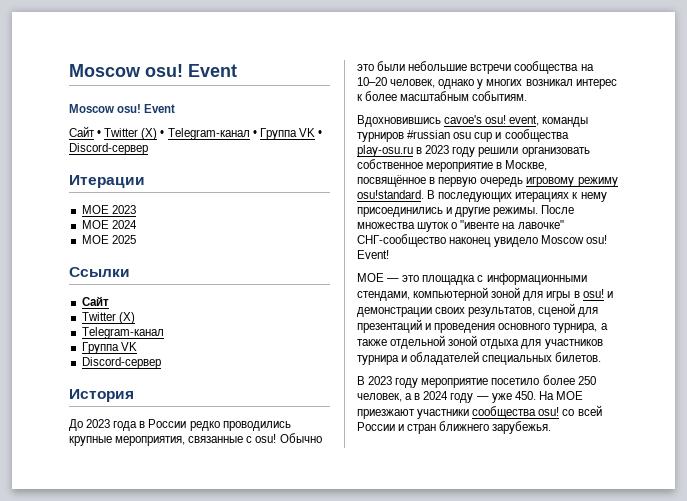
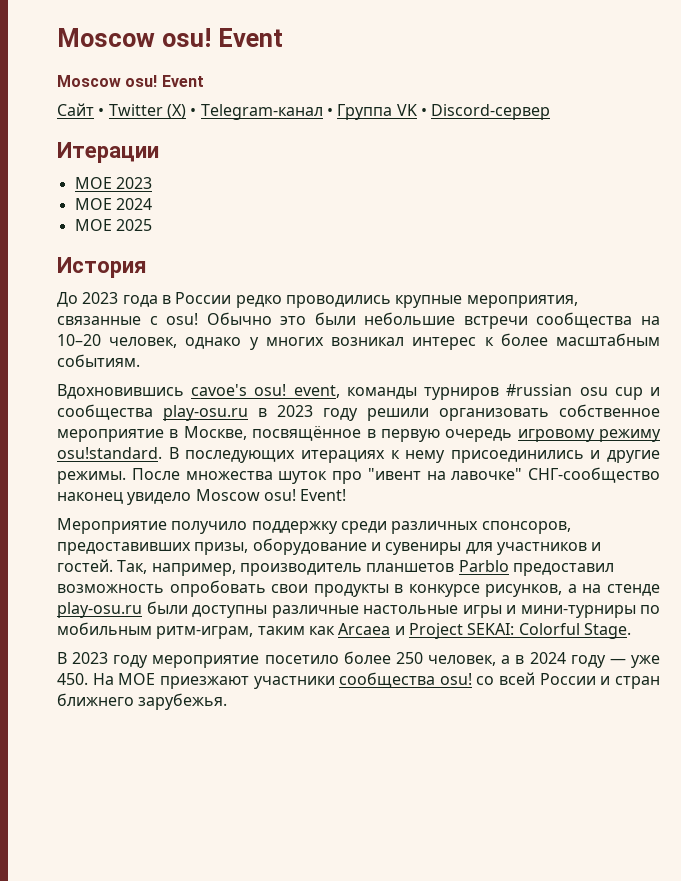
- Ссылки
- Сайт
- Twitter (X)
- Telegram-канал
- Группа VK
- Discord-сервер
- После множества шуток о "ивенте на лавочке" СНГ-сообщество наконец увидело Moscow osu!
+ После множества шуток про "ивент на лавочке" СНГ-сообщество наконец увидело Moscow osu!
- MOE — это площадка с информационными стендами, компьютерной зоной для игры в osu! и демонстрации своих результатов, сценой для презентаций и проведения основного турнира, а также отдельной зоной отдыха для участников турнира и обладателей специальных билетов.
+ Мероприятие получило поддержку среди различных спонсоров, предоставивших призы, оборудование и сувениры для участников и гостей. Так, например, производитель планшетов Parblo предоставил возможность опробовать свои продукты в конкурсе рисунков, а на стенде play-osu.ru были доступны различные настольные игры и мини-турниры по мобильным ритм-играм, таким как Arcaea и Project SEKAI: Colorful Stage.

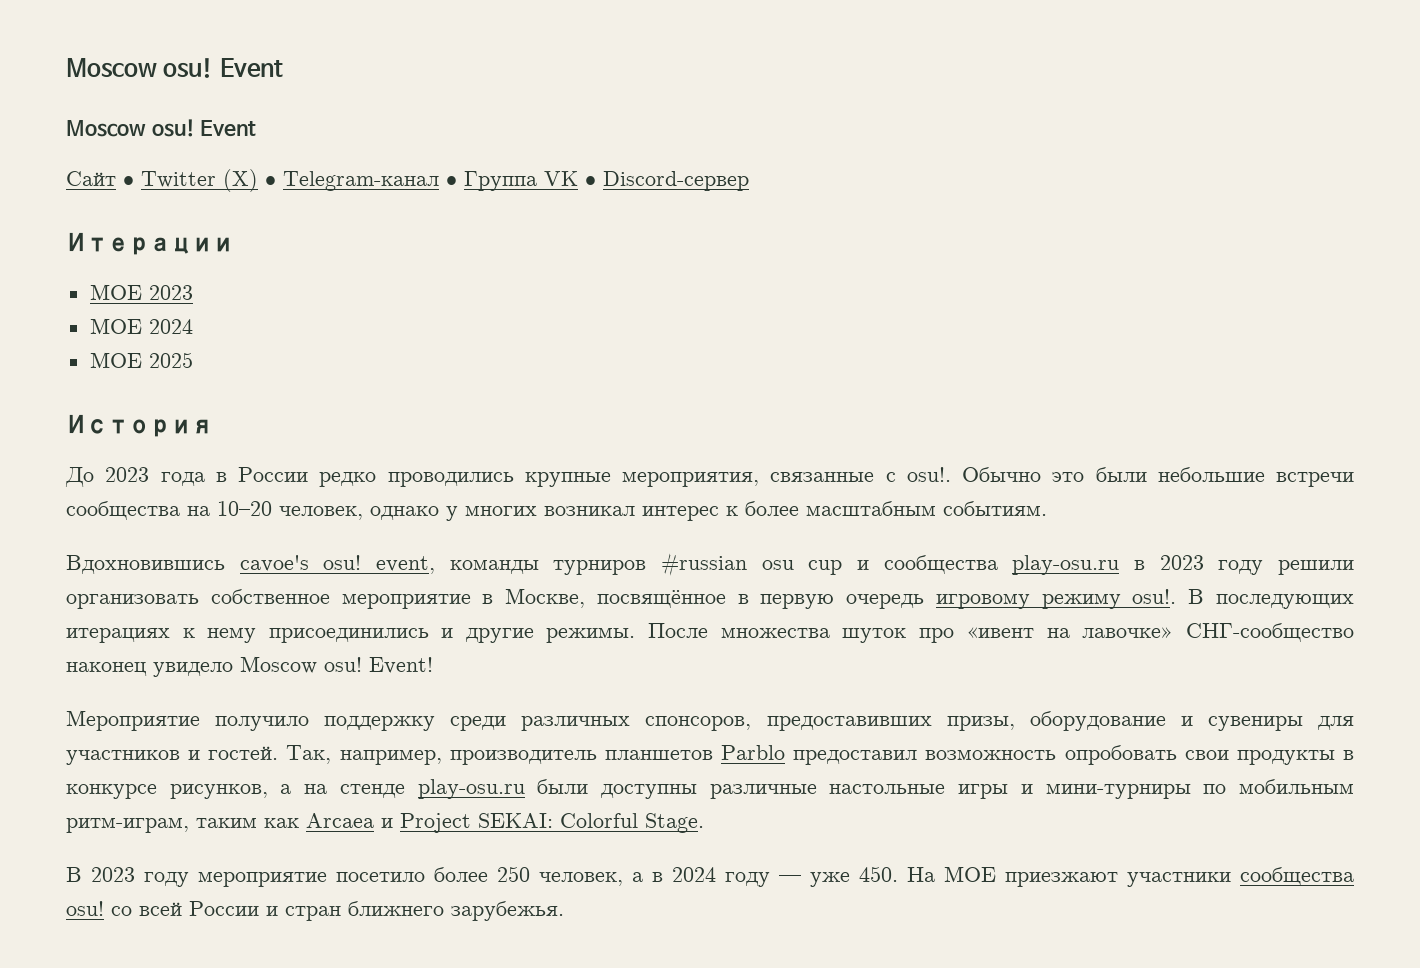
- До 2023 года в России редко проводились крупные мероприятия, связанные с osu!
+ До 2023 года в России редко проводились крупные мероприятия, связанные с osu!.
- Вдохновившись cavoe's osu! event, команды турниров #russian osu cup и сообщества play-osu.ru в 2023 году решили организовать собственное мероприятие в Москве, посвящённое в первую очередь игровому режиму osu!standard.
+ Вдохновившись cavoe's osu! event, команды турниров #russian osu cup и сообщества play-osu.ru в 2023 году решили организовать собственное мероприятие в Москве, посвящённое в первую очередь игровому режиму osu!.
- После множества шуток про "ивент на лавочке" СНГ-сообщество наконец увидело Moscow osu!
+ После множества шуток про «ивент на лавочке» СНГ-сообщество наконец увидело Moscow osu!

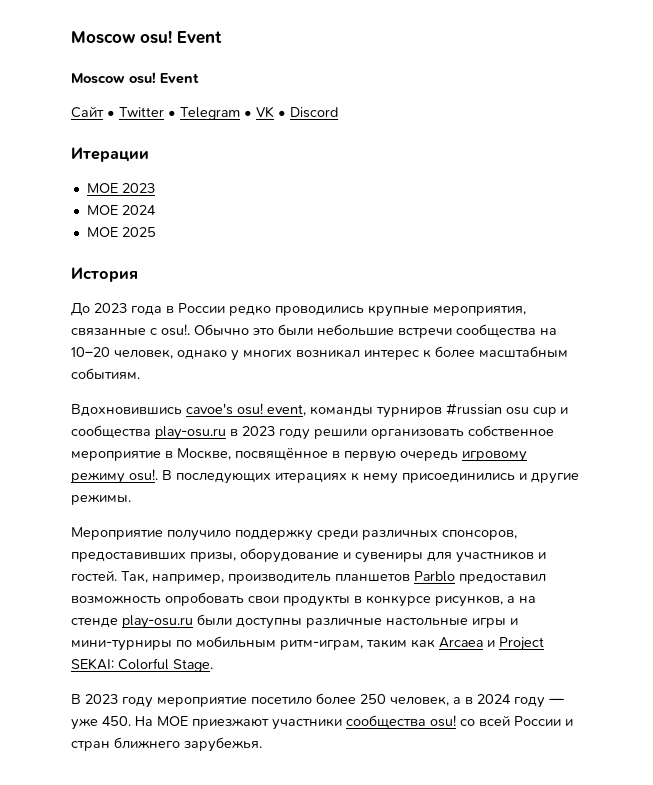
- Сайт • Twitter (X) • Telegram-канал • Группа VK • Discord-сервер
+ Сайт • Twitter • Telegram • VK • Discord
- После множества шуток про «ивент на лавочке» СНГ-сообщество наконец увидело Moscow osu! Event!

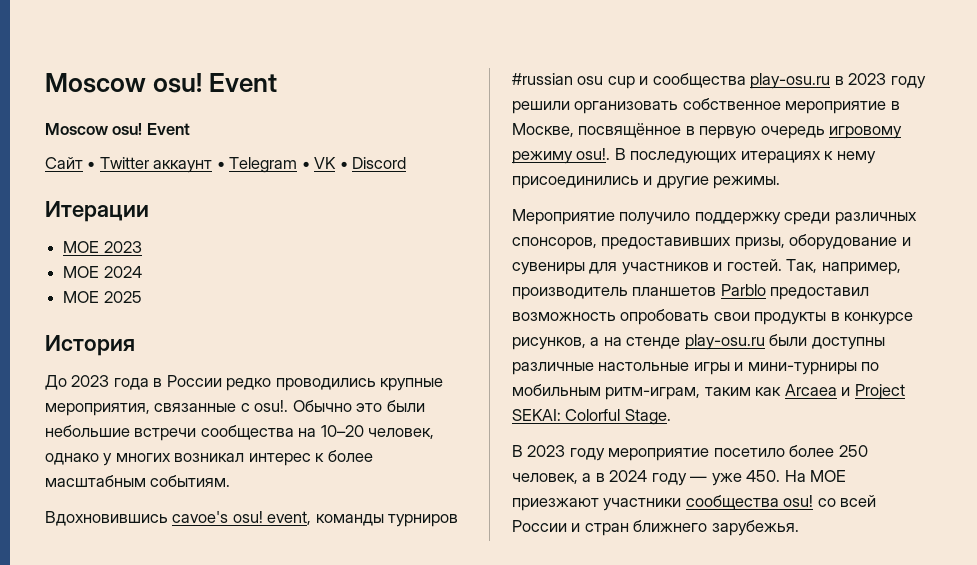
- Сайт • Twitter • Telegram • VK • Discord
+ Сайт • Twitter аккаунт • Telegram • VK • Discord

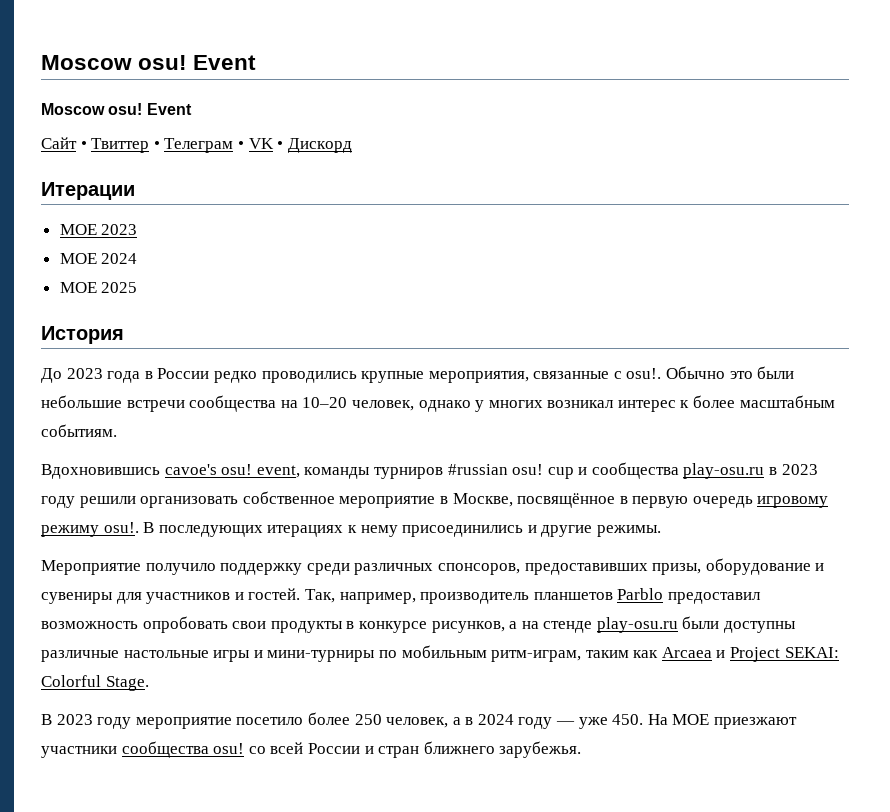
- Сайт • Twitter аккаунт • Telegram • VK • Discord
+ Сайт • Твиттер • Телеграм • VK • Дискорд
- Вдохновившись cavoe's osu! event, команды турниров #russian osu cup и сообщества play-osu.ru в 2023 году решили организовать собственное мероприятие в Москве, посвящённое в первую очередь игровому режиму osu!.
+ Вдохновившись cavoe's osu! event, команды турниров #russian osu! cup и сообщества play-osu.ru в 2023 году решили организовать собственное мероприятие в Москве, посвящённое в первую очередь игровому режиму osu!.

